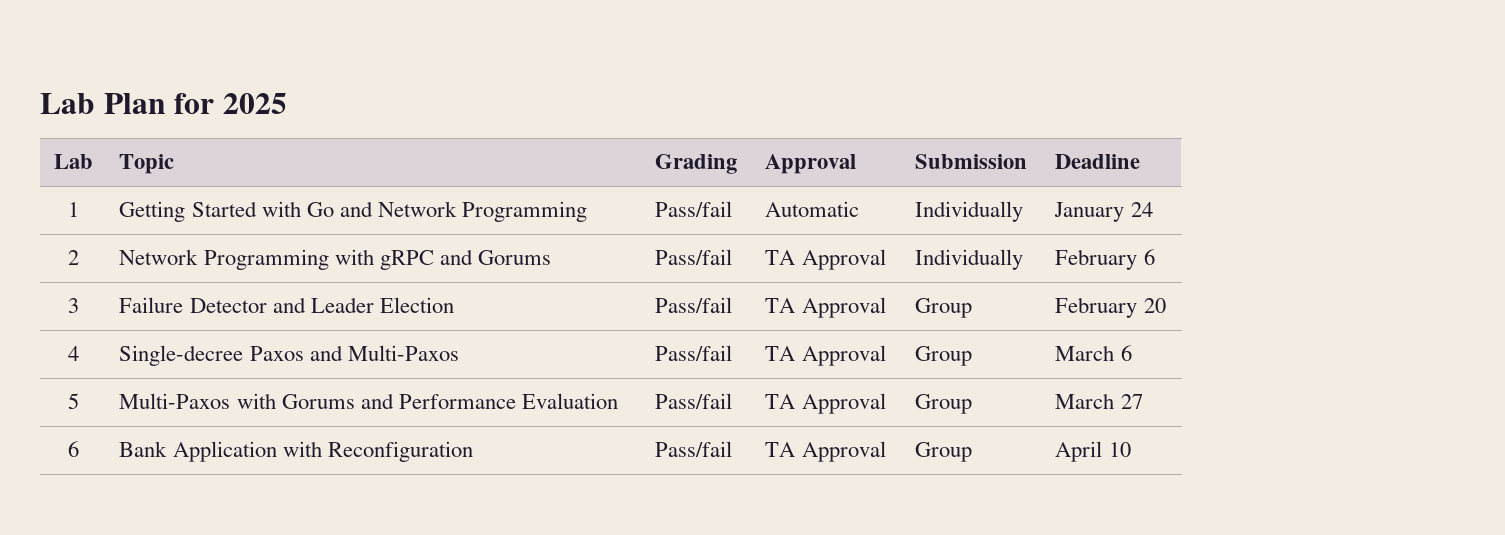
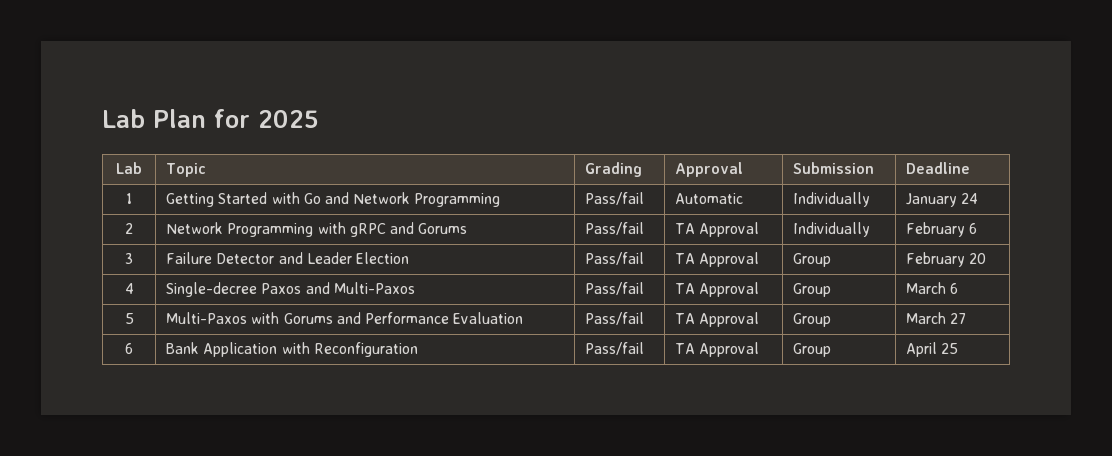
- 6 | Bank Application with Reconfiguration | Pass/fail | TA Approval | Group | April 10
+ 6 | Bank Application with Reconfiguration | Pass/fail | TA Approval | Group | April 25

